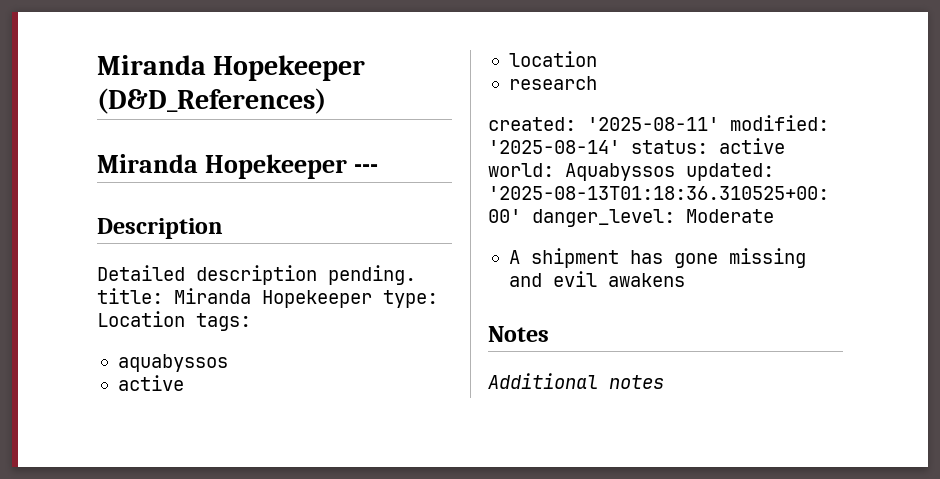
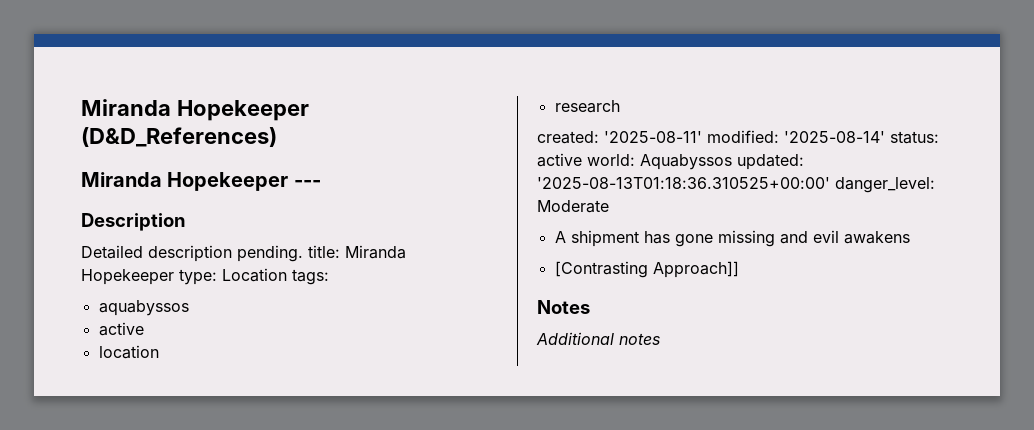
+ [Contrasting Approach]]

